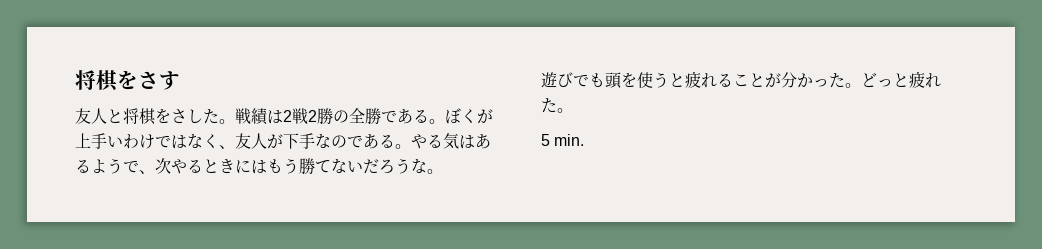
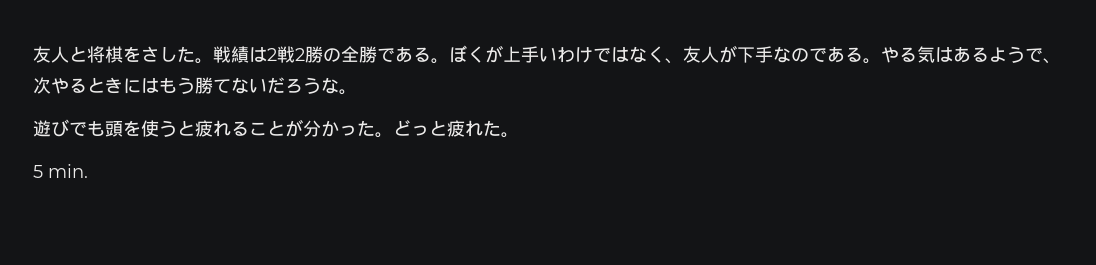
- 将棋をさす

